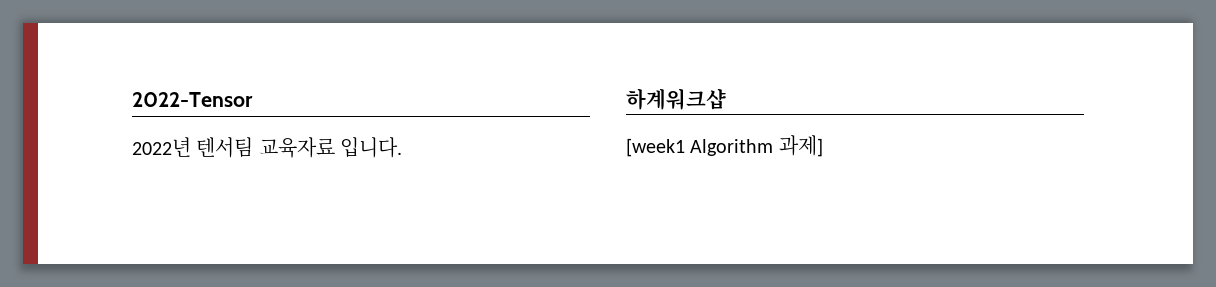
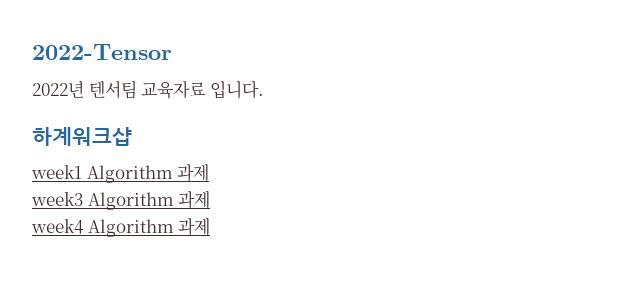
- [week1 Algorithm 과제]
+ week1 Algorithm 과제
+ week3 Algorithm 과제
+ week4 Algorithm 과제

